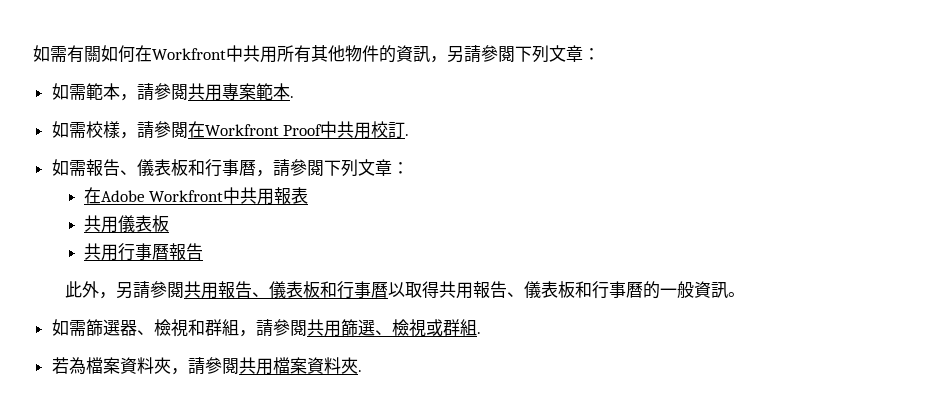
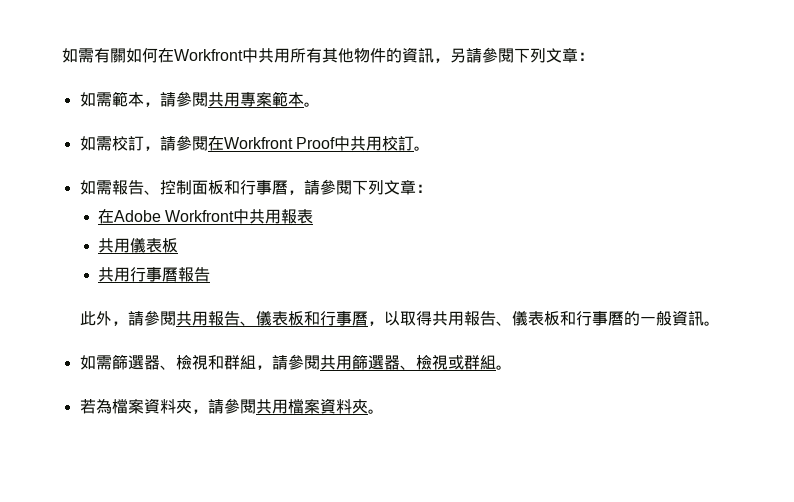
- 如需範本，請參閱共用專案範本.
+ 如需範本，請參閱共用專案範本。
- 如需校樣，請參閱在Workfront Proof中共用校訂.
+ 如需校訂，請參閱在Workfront Proof中共用校訂。
- 如需報告、儀表板和行事曆，請參閱下列文章：
+ 如需報告、控制面板和行事曆，請參閱下列文章：
- 此外，另請參閱共用報告、儀表板和行事曆以取得共用報告、儀表板和行事曆的一般資訊。
+ 此外，請參閱共用報告、儀表板和行事曆，以取得共用報告、儀表板和行事曆的一般資訊。
- 如需篩選器、檢視和群組，請參閱共用篩選、檢視或群組.
+ 如需篩選器、檢視和群組，請參閱共用篩選器、檢視或群組。
- 若為檔案資料夾，請參閱共用檔案資料夾.
+ 若為檔案資料夾，請參閱共用檔案資料夾。

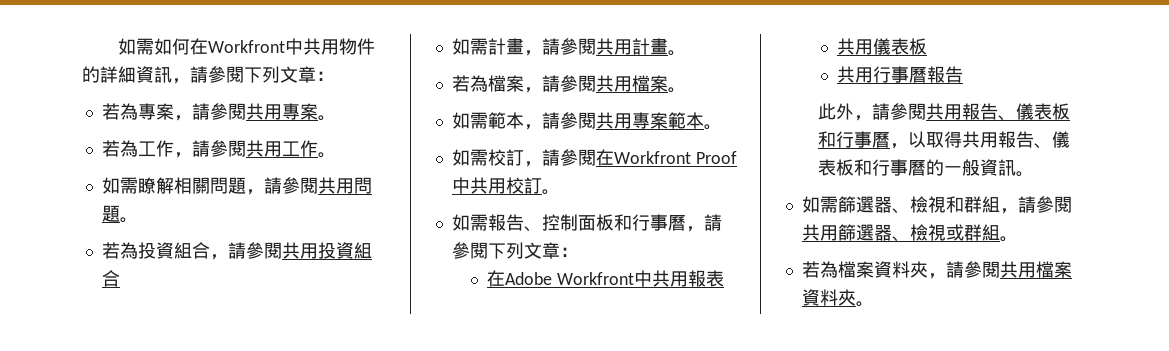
- 如需有關如何在Workfront中共用所有其他物件的資訊，另請參閱下列文章：
+ 如需如何在Workfront中共用物件的詳細資訊，請參閱下列文章：
+ 若為專案，請參閱共用專案。
+ 若為工作，請參閱共用工作。
+ 如需瞭解相關問題，請參閱共用問題。
+ 若為投資組合，請參閱共用投資組合
+ 如需計畫，請參閱共用計畫。
+ 若為檔案，請參閱共用檔案。

